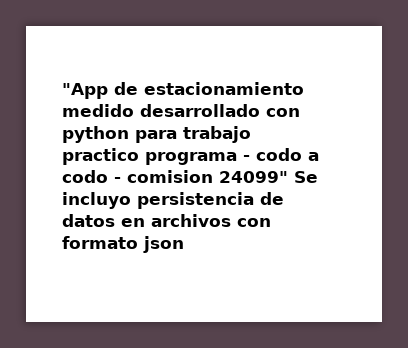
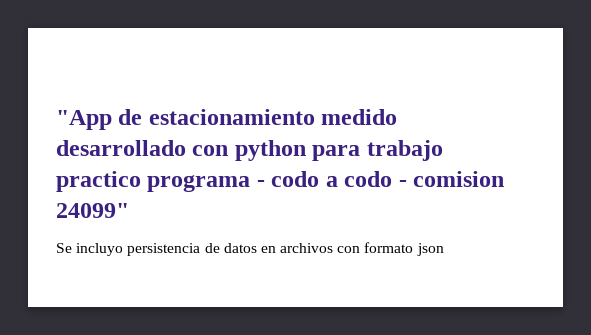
- "App de estacionamiento medido desarrollado con python para trabajo practico programa - codo a codo - comision 24099" Se incluyo persistencia de datos en archivos con formato json
+ "App de estacionamiento medido desarrollado con python para trabajo practico programa - codo a codo - comision 24099"
+ Se incluyo persistencia de datos en archivos con formato json

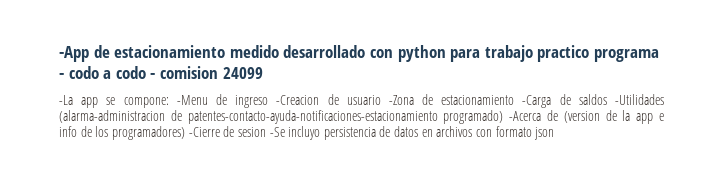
- "App de estacionamiento medido desarrollado con python para trabajo practico programa - codo a codo - comision 24099"
- Se incluyo persistencia de datos en archivos con formato json
+ -App de estacionamiento medido desarrollado con python para trabajo practico programa - codo a codo - comision 24099
+ -La app se compone: -Menu de ingreso -Creacion de usuario -Zona de estacionamiento -Carga de saldos -Utilidades (alarma-administracion de patentes-contacto-ayuda-notificaciones-estacionamiento programado) -Acerca de (version de la app e info de los programadores) -Cierre de sesion -Se incluyo persistencia de datos en archivos con formato json

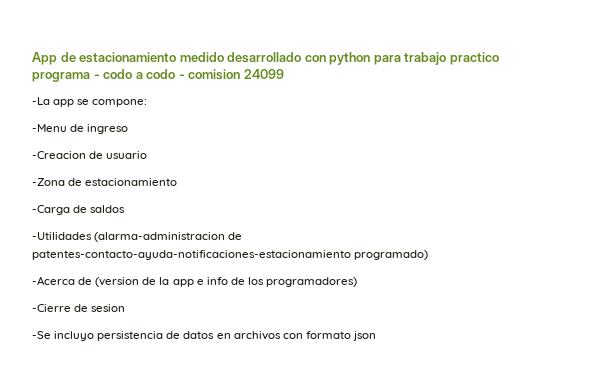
- -App de estacionamiento medido desarrollado con python para trabajo practico programa - codo a codo - comision 24099
+ App de estacionamiento medido desarrollado con python para trabajo practico programa - codo a codo - comision 24099
- -La app se compone: -Menu de ingreso -Creacion de usuario -Zona de estacionamiento -Carga de saldos -Utilidades (alarma-administracion de patentes-contacto-ayuda-notificaciones-estacionamiento programado) -Acerca de (version de la app e info de los programadores) -Cierre de sesion -Se incluyo persistencia de datos en archivos con formato json
+ -La app se compone:
+ -Menu de ingreso
+ -Creacion de usuario
+ -Zona de estacionamiento
+ -Carga de saldos
+ -Utilidades (alarma-administracion de patentes-contacto-ayuda-notificaciones-estacionamiento programado)
+ -Acerca de (version de la app e info de los programadores)
+ -Cierre de sesion
+ -Se incluyo persistencia de datos en archivos con formato json

